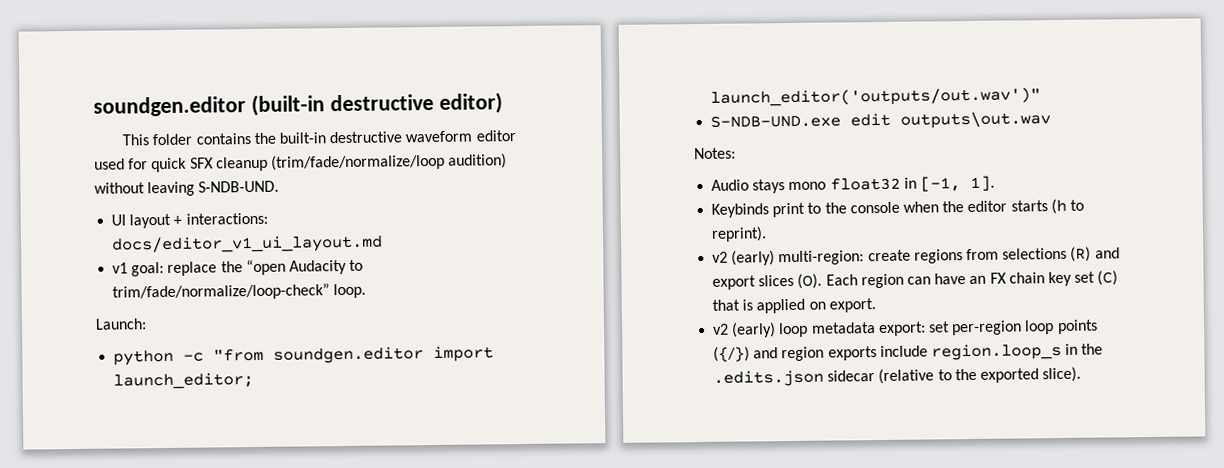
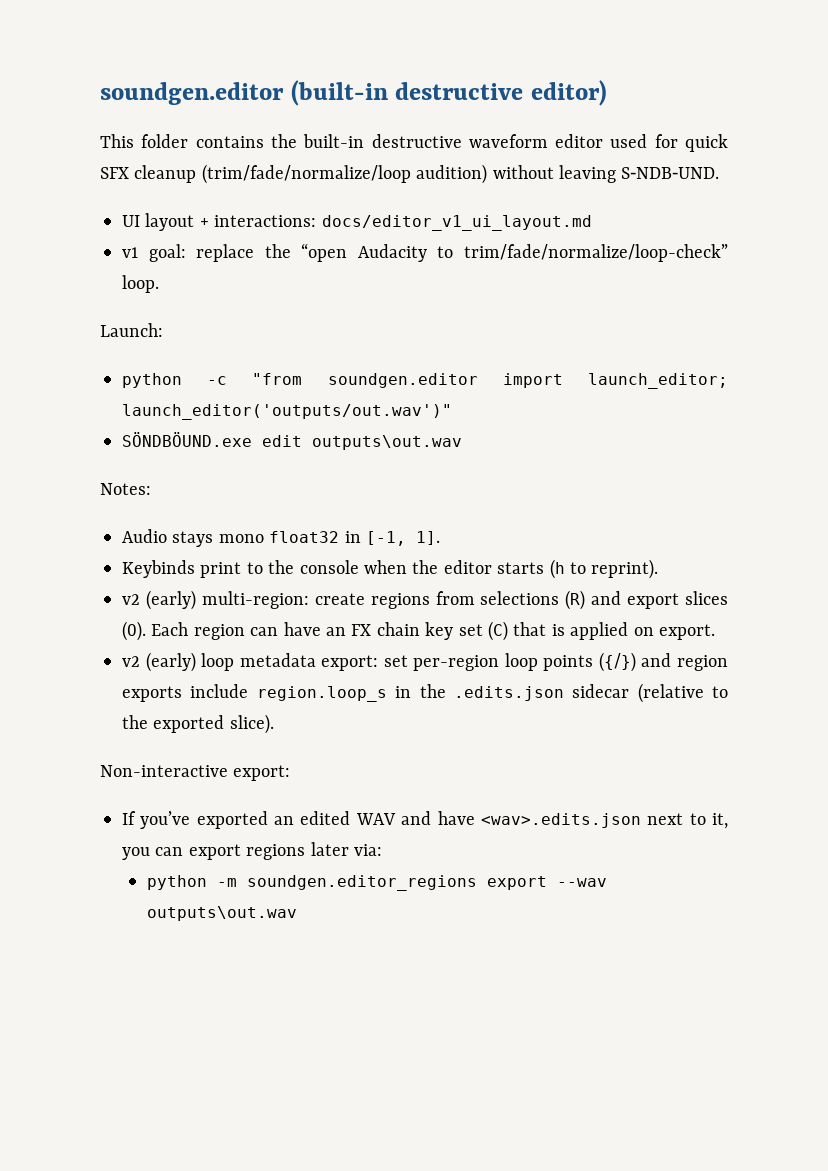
- S-NDB-UND.exe edit outputs\out.wav
+ SÖNDBÖUND.exe edit outputs\out.wav
+ Non-interactive export:
+ If you’ve exported an edited WAV and have <wav>.edits.json next to it, you can export regions later via:
+ python -m soundgen.editor_regions export --wav outputs\out.wav

